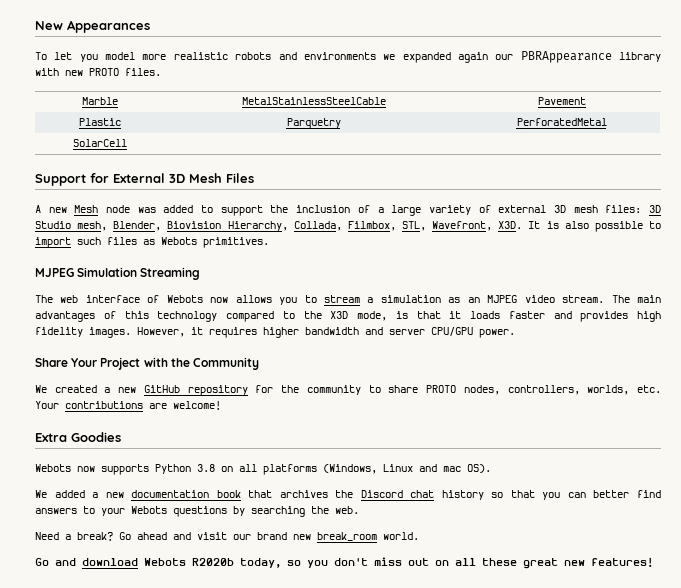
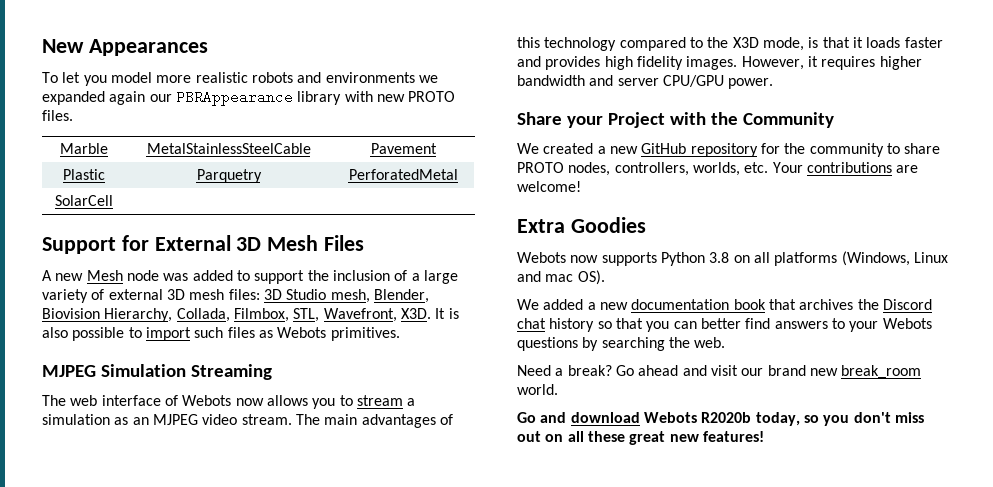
- Share Your Project with the Community
+ Share your Project with the Community

